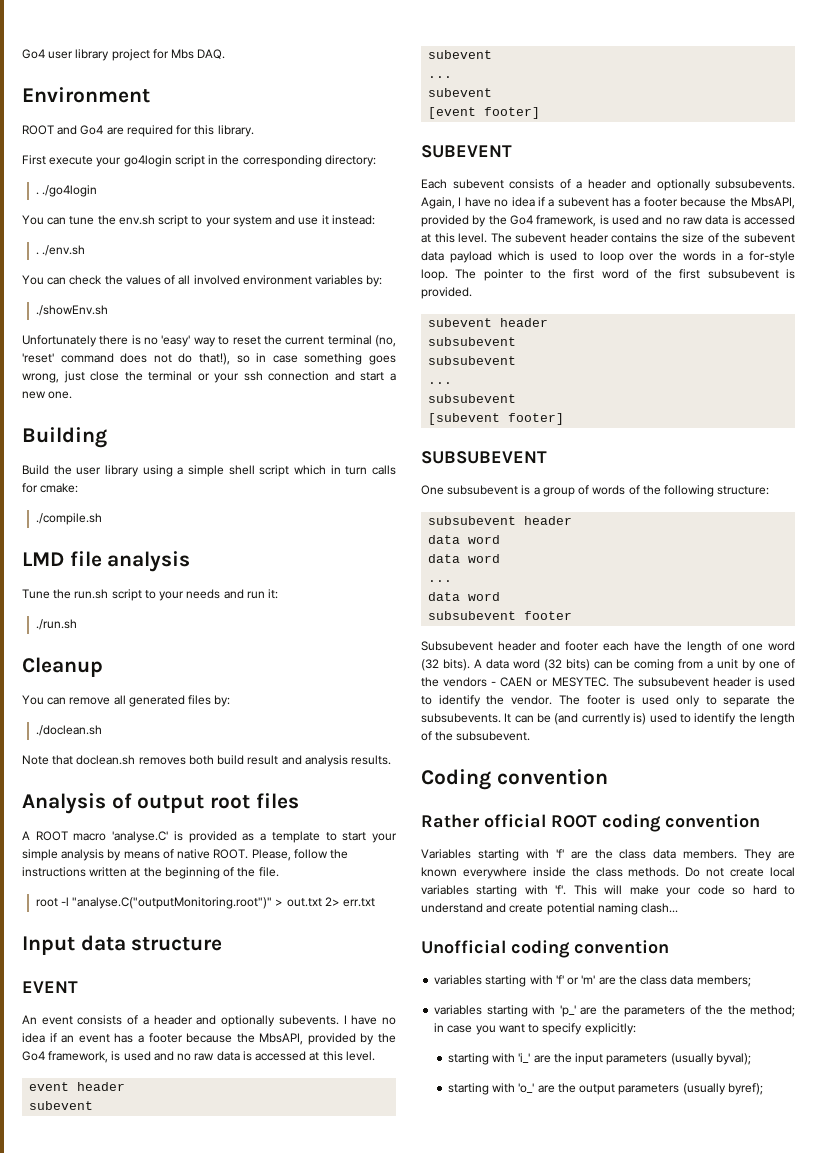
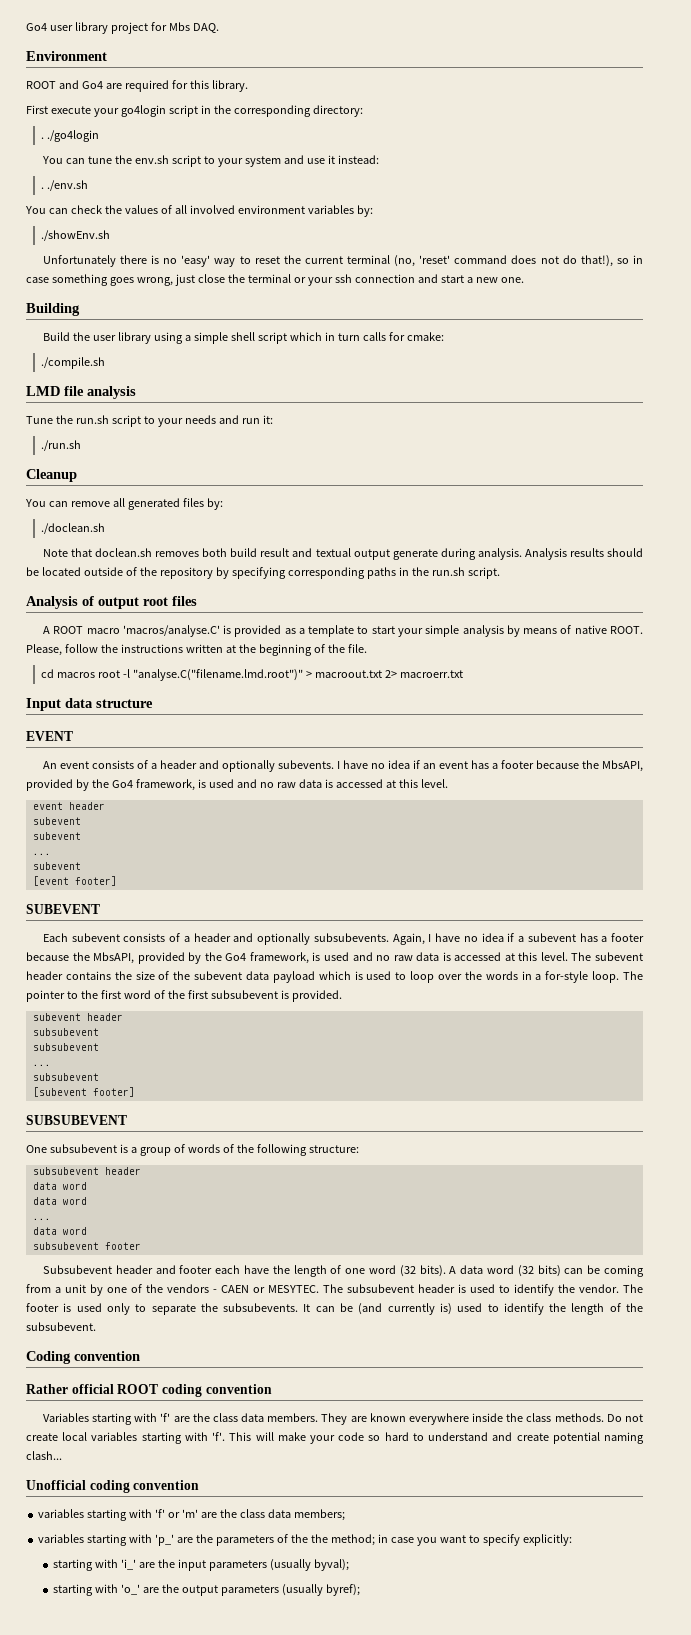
- Note that doclean.sh removes both build result and analysis results.
+ Note that doclean.sh removes both build result and textual output generate during analysis. Analysis results should be located outside of the repository by specifying corresponding paths in the run.sh script.
- A ROOT macro 'analyse.C' is provided as a template to start your simple analysis by means of native ROOT.
+ A ROOT macro 'macros/analyse.C' is provided as a template to start your simple analysis by means of native ROOT.
- root -l "analyse.C("outputMonitoring.root")" > out.txt 2> err.txt
+ cd macros root -l "analyse.C("filename.lmd.root")" > macroout.txt 2> macroerr.txt

